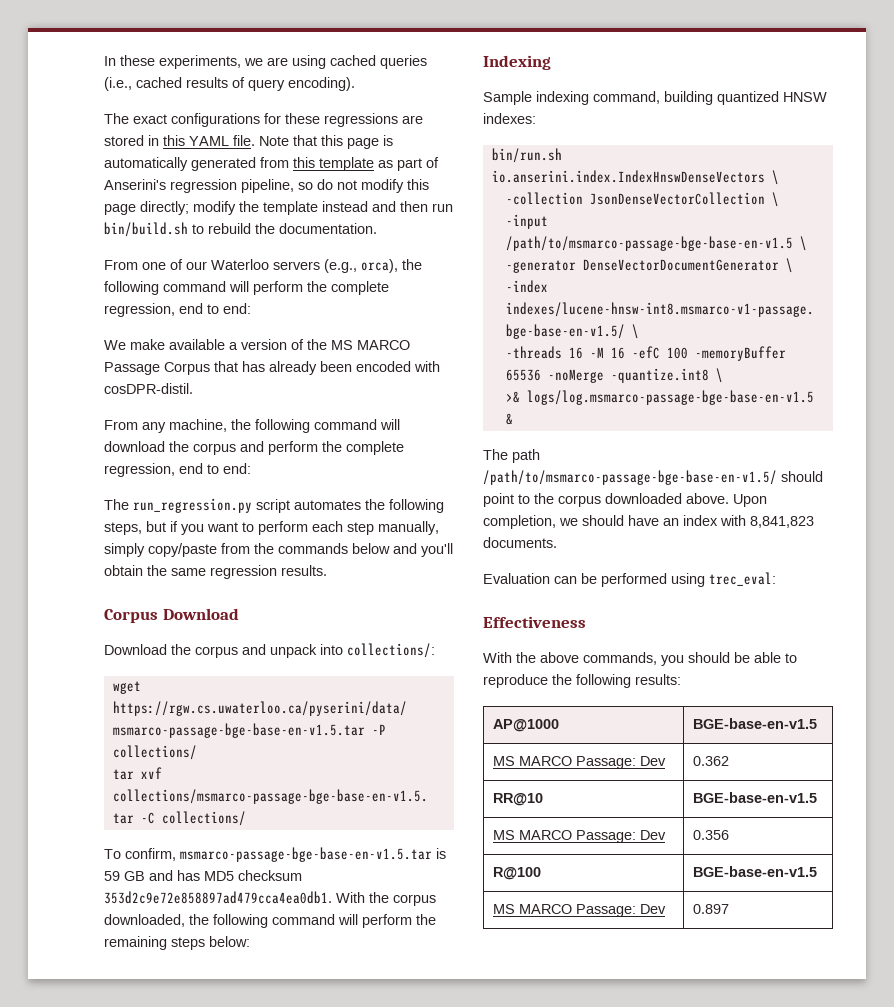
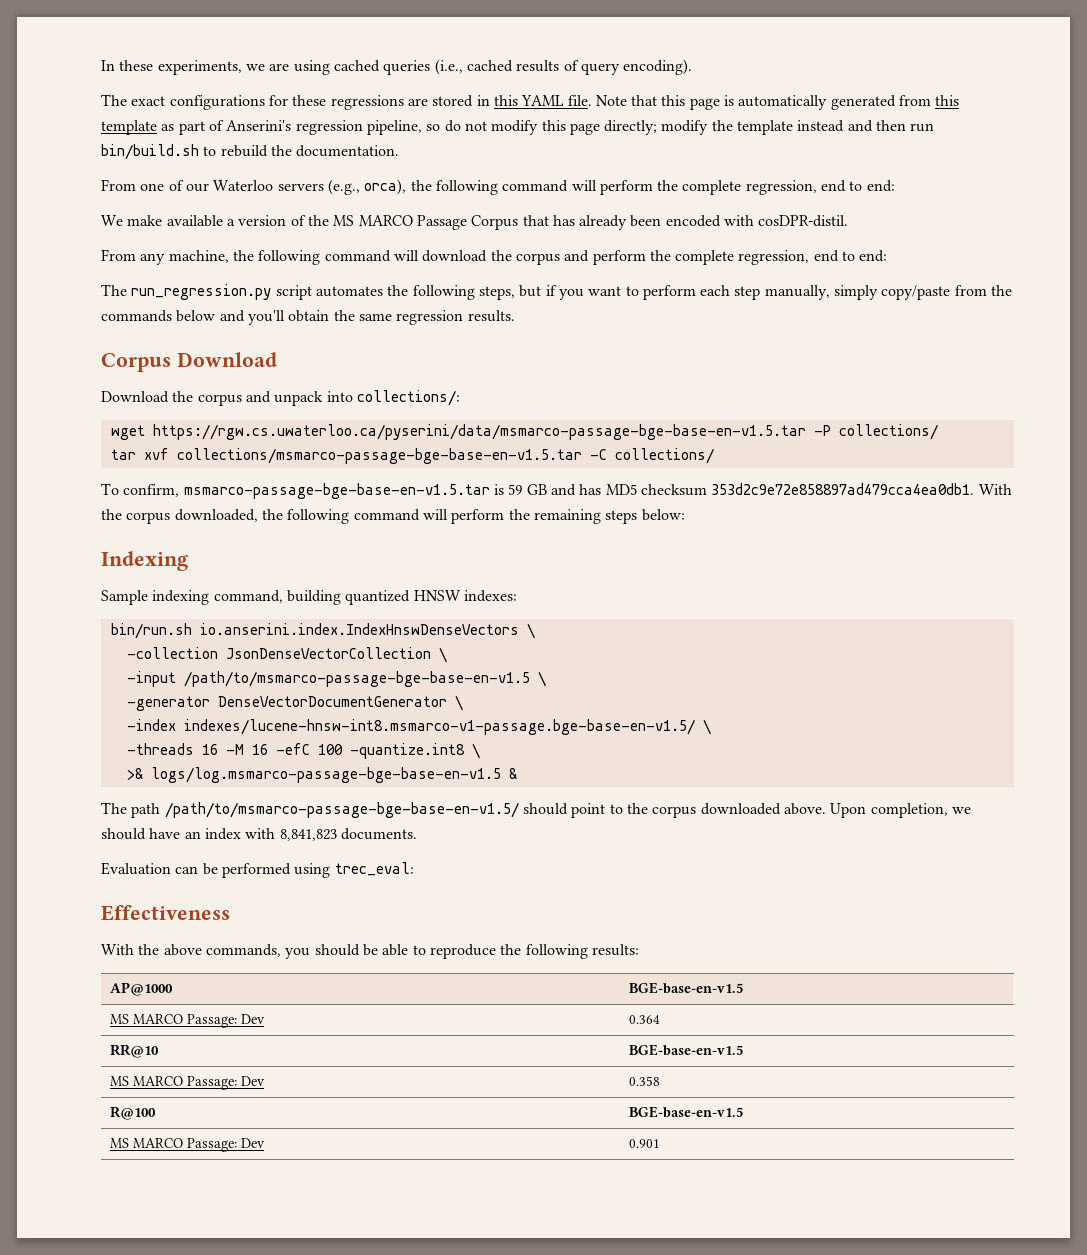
- -threads 16 -M 16 -efC 100 -memoryBuffer 65536 -noMerge -quantize.int8 \
+ -threads 16 -M 16 -efC 100 -quantize.int8 \
- MS MARCO Passage: Dev | 0.362
+ MS MARCO Passage: Dev | 0.364
- MS MARCO Passage: Dev | 0.356
+ MS MARCO Passage: Dev | 0.358
- MS MARCO Passage: Dev | 0.897
+ MS MARCO Passage: Dev | 0.901

